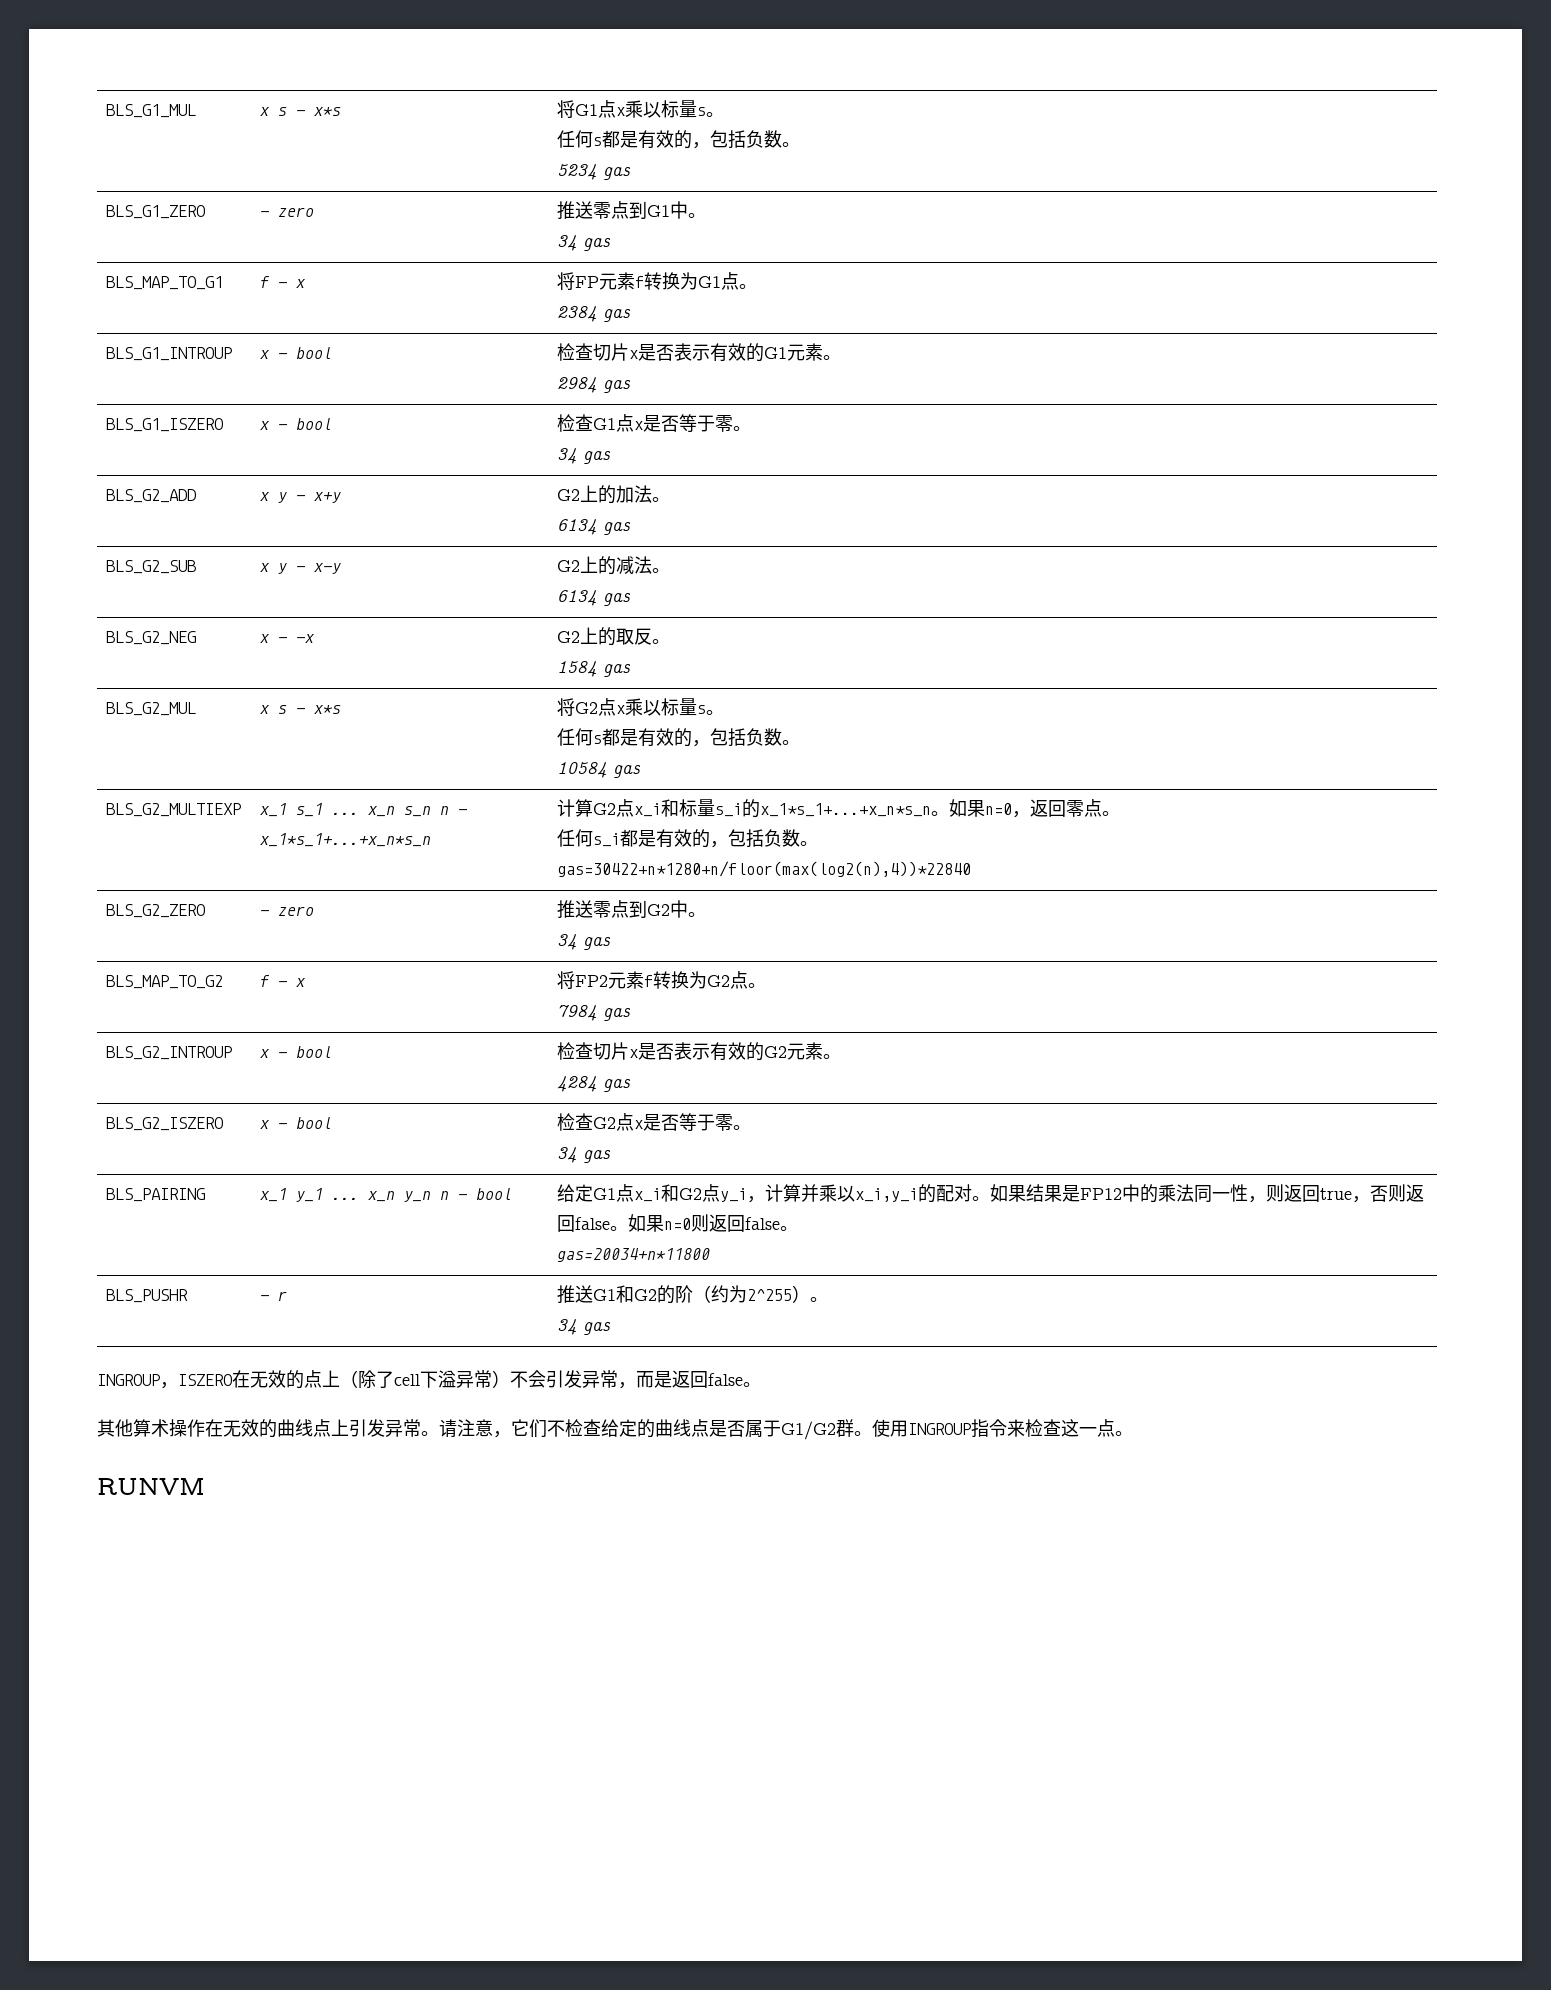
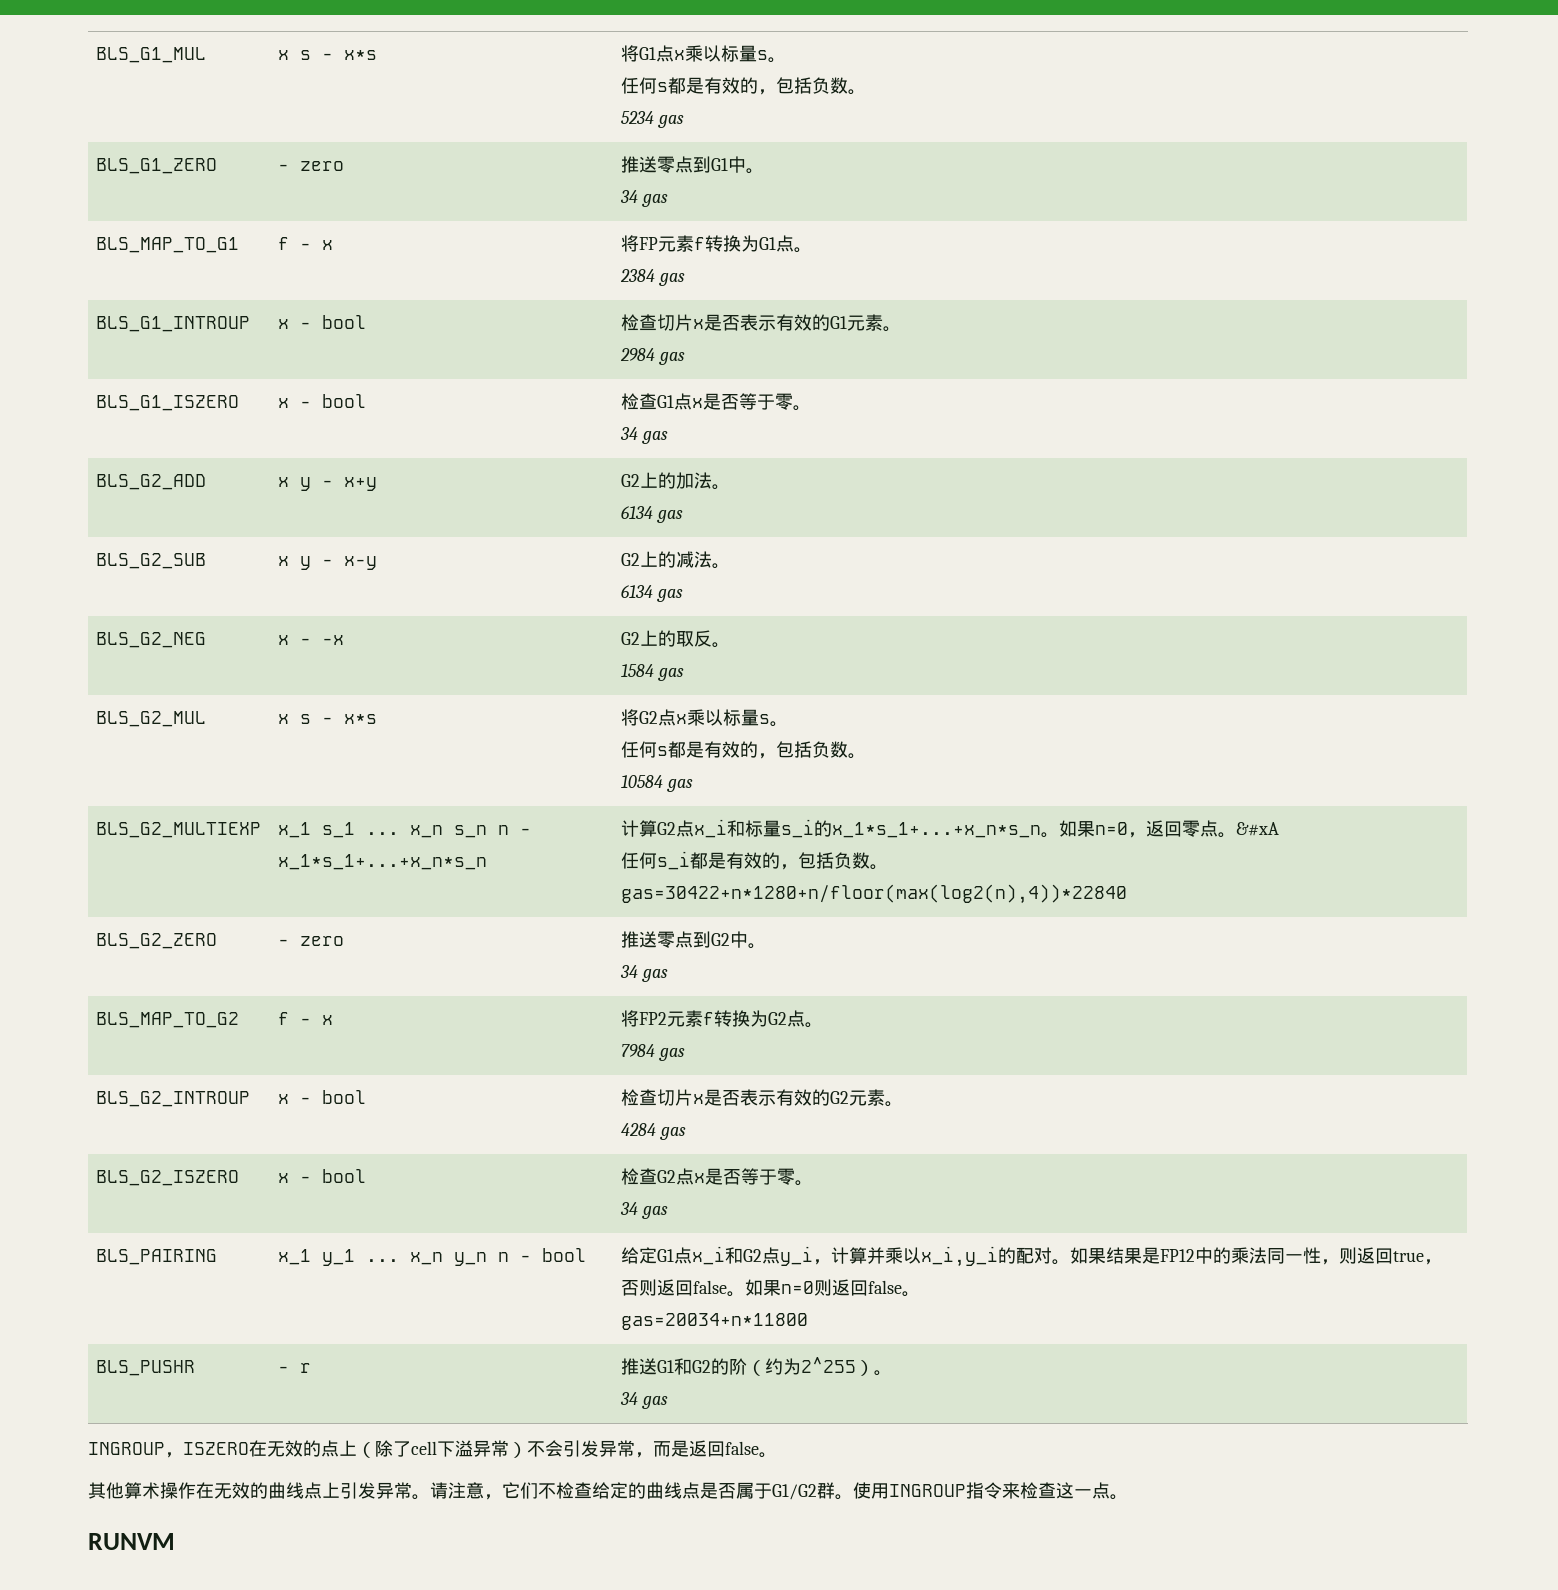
- BLS_G2_MULTIEXP | x_1 s_1 ... x_n s_n n - x_1*s_1+...+x_n*s_n | 计算G2点x_i和标量s_i的x_1*s_1+...+x_n*s_n。如果n=0，返回零点。
+ BLS_G2_MULTIEXP | x_1 s_1 ... x_n s_n n - x_1*s_1+...+x_n*s_n | 计算G2点x_i和标量s_i的x_1*s_1+...+x_n*s_n。如果n=0，返回零点。&#xA

